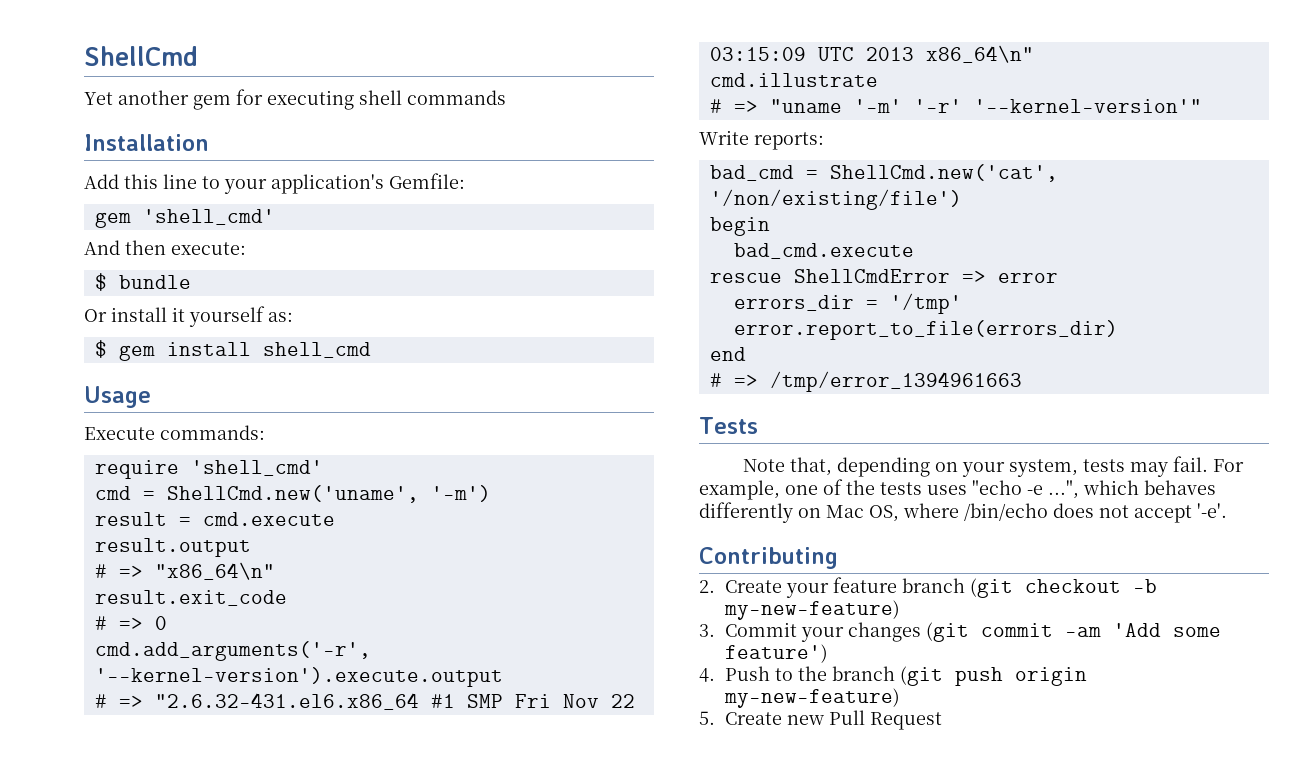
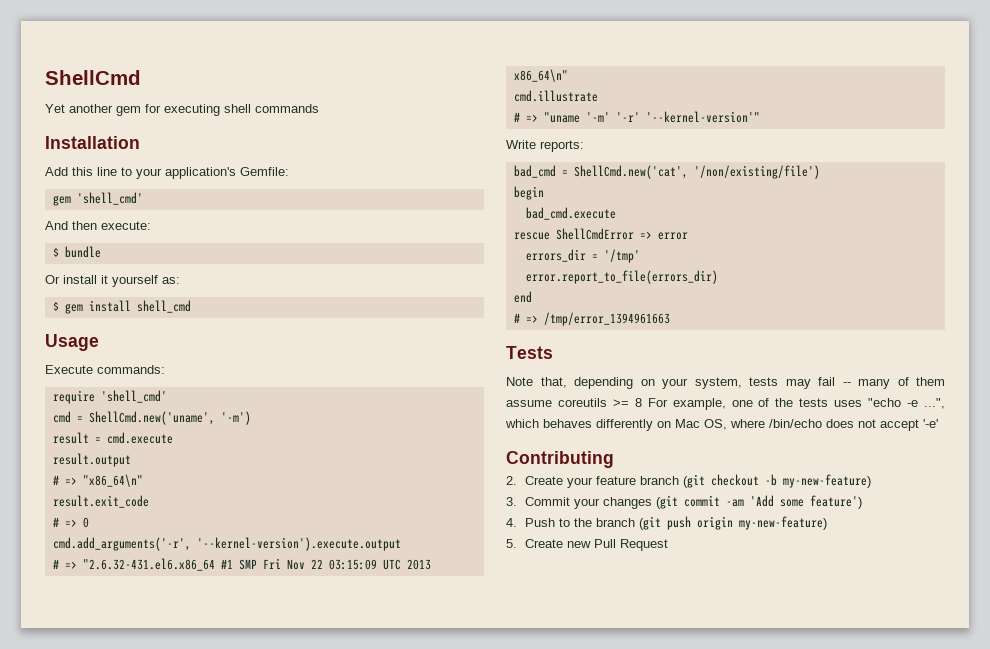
- Note that, depending on your system, tests may fail. For example, one of the tests uses "echo -e ...", which behaves differently on Mac OS, where /bin/echo does not accept '-e'.
+ Note that, depending on your system, tests may fail -- many of them assume coreutils >= 8 For example, one of the tests uses "echo -e ...", which behaves differently on Mac OS, where /bin/echo does not accept '-e'

